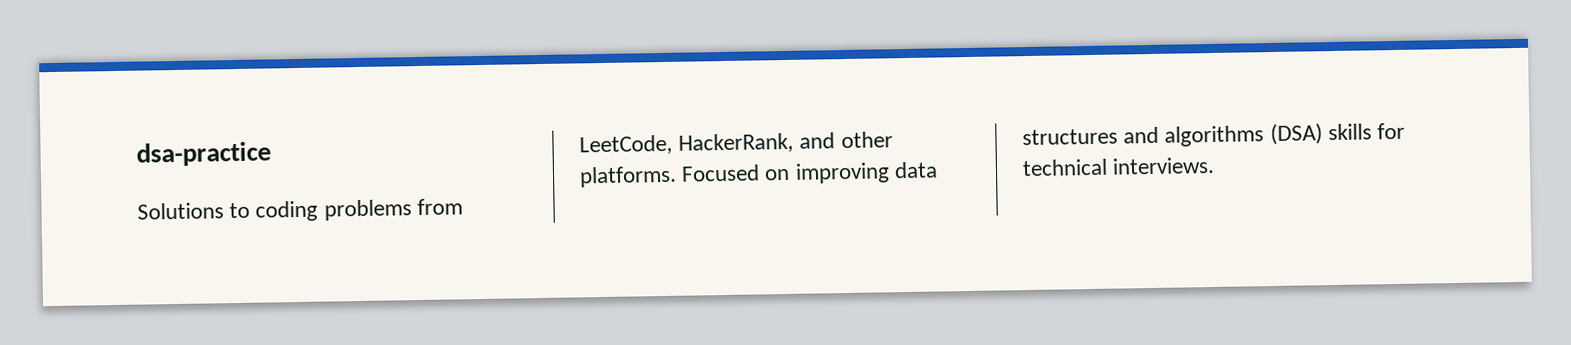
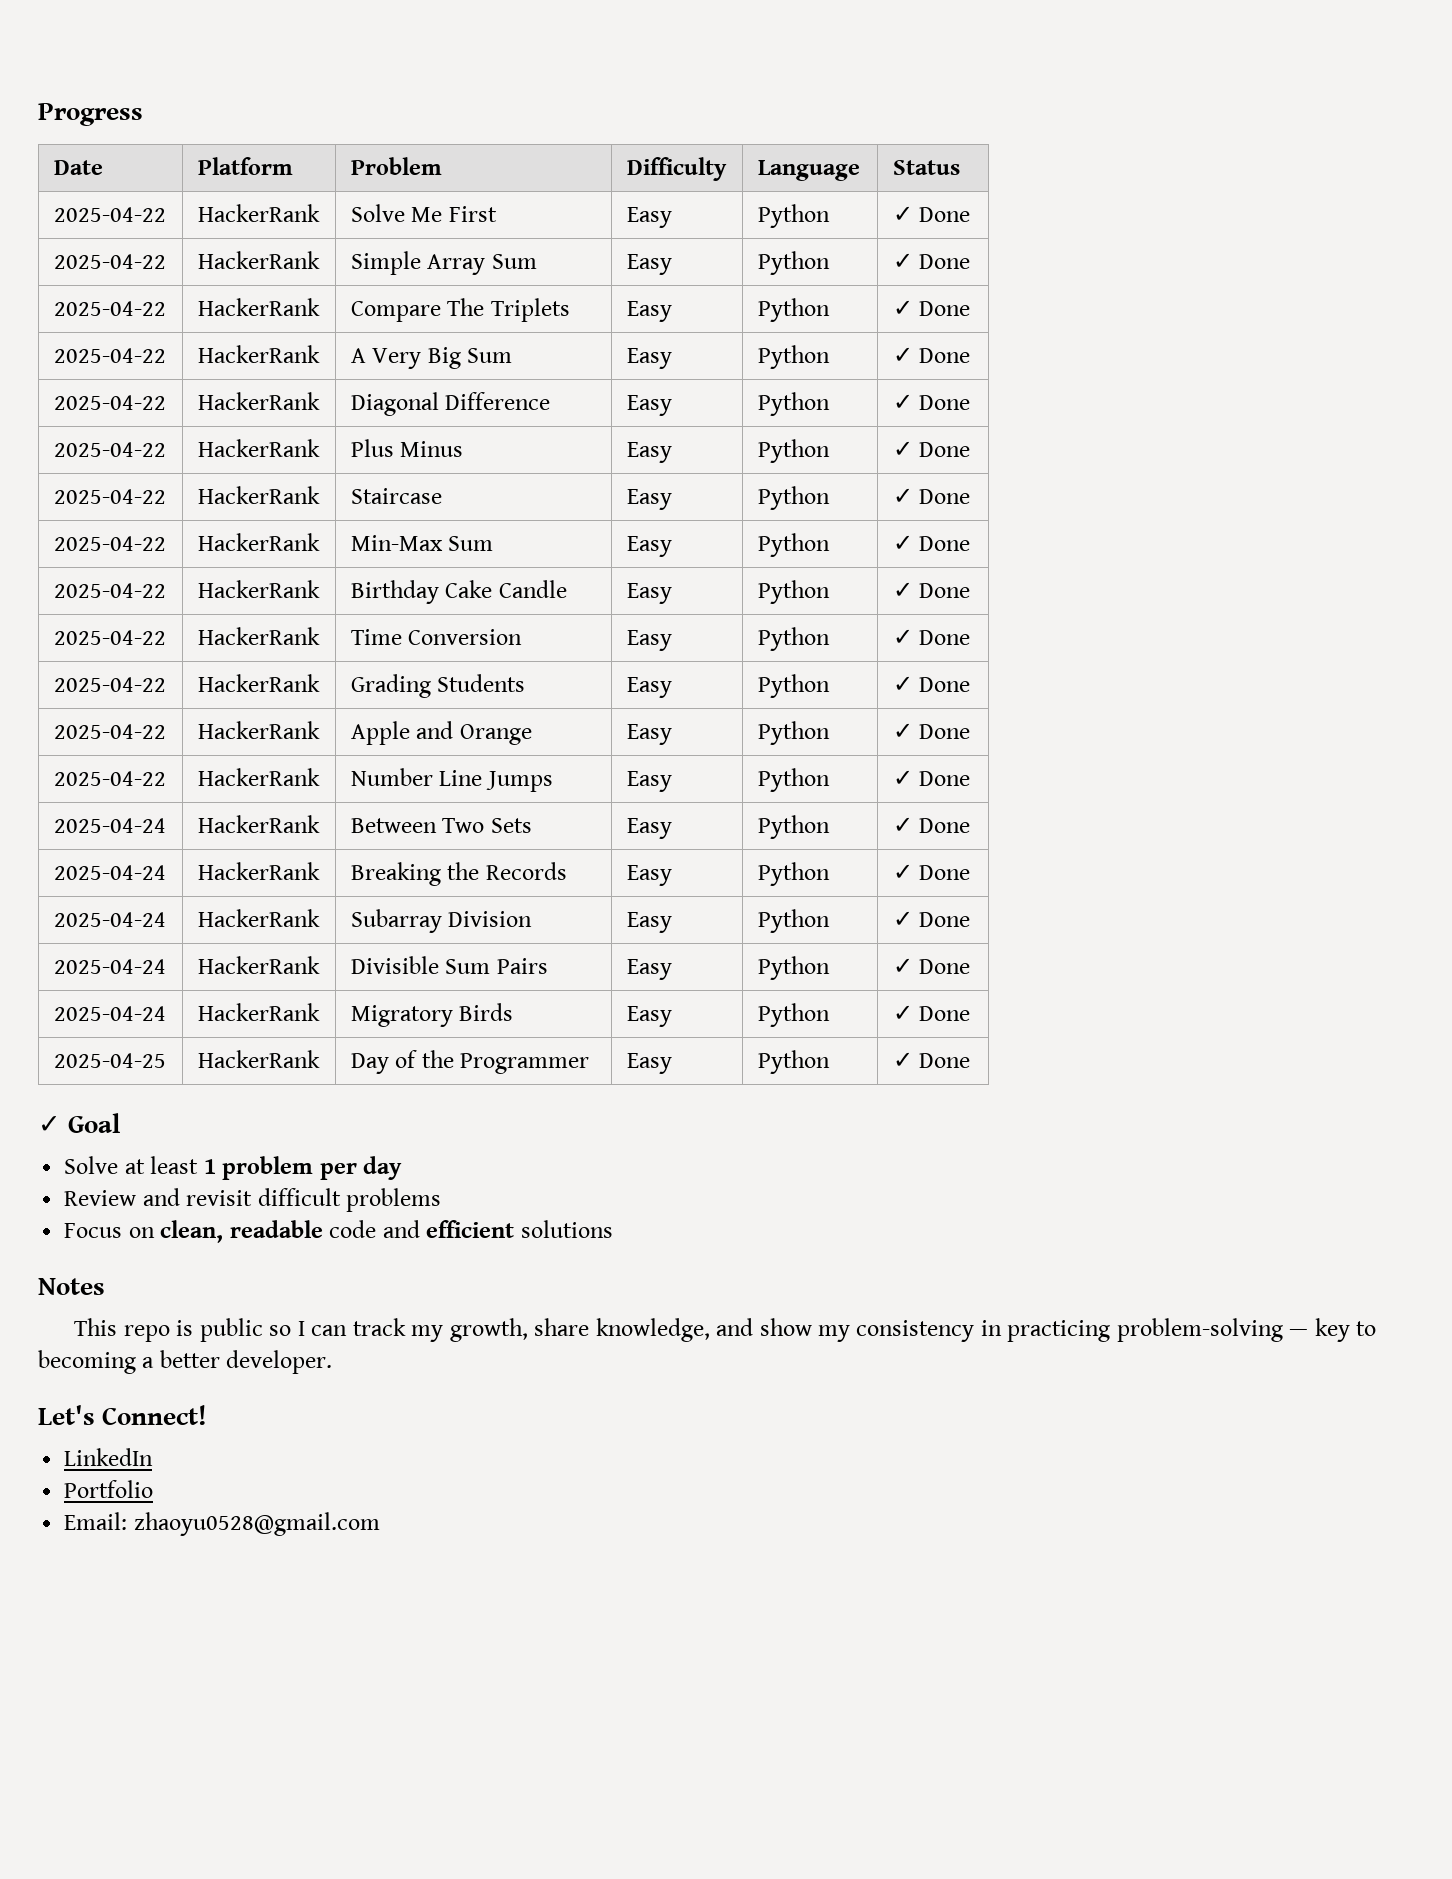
- dsa-practice
- Solutions to coding problems from LeetCode, HackerRank, and other platforms. Focused on improving data structures and algorithms (DSA) skills for technical interviews.
+ Progress
+ Date | Platform | Problem | Difficulty | Language | Status
+ 2025-04-22 | HackerRank | Solve Me First | Easy | Python | ✓ Done
+ 2025-04-22 | HackerRank | Simple Array Sum | Easy | Python | ✓ Done
+ 2025-04-22 | HackerRank | Compare The Triplets | Easy | Python | ✓ Done
+ 2025-04-22 | HackerRank | A Very Big Sum | Easy | Python | ✓ Done
+ 2025-04-22 | HackerRank | Diagonal Difference | Easy | Python | ✓ Done
+ 2025-04-22 | HackerRank | Plus Minus | Easy | Python | ✓ Done
+ 2025-04-22 | HackerRank | Staircase | Easy | Python | ✓ Done
+ 2025-04-22 | HackerRank | Min-Max Sum | Easy | Python | ✓ Done
+ 2025-04-22 | HackerRank | Birthday Cake Candle | Easy | Python | ✓ Done
+ 2025-04-22 | HackerRank | Time Conversion | Easy | Python | ✓ Done
+ 2025-04-22 | HackerRank | Grading Students | Easy | Python | ✓ Done
+ 2025-04-22 | HackerRank | Apple and Orange | Easy | Python | ✓ Done
+ 2025-04-22 | HackerRank | Number Line Jumps | Easy | Python | ✓ Done
+ 2025-04-24 | HackerRank | Between Two Sets | Easy | Python | ✓ Done
+ 2025-04-24 | HackerRank | Breaking the Records | Easy | Python | ✓ Done
+ 2025-04-24 | HackerRank | Subarray Division | Easy | Python | ✓ Done
+ 2025-04-24 | HackerRank | Divisible Sum Pairs | Easy | Python | ✓ Done
+ 2025-04-24 | HackerRank | Migratory Birds | Easy | Python | ✓ Done
+ 2025-04-25 | HackerRank | Day of the Programmer | Easy | Python | ✓ Done
+ ✓ Goal
+ Solve at least 1 problem per day
+ Review and revisit difficult problems
+ Focus on clean, readable code and efficient solutions
+ Notes
+ This repo is public so I can track my growth, share knowledge, and show my consistency in practicing problem-solving — key to becoming a better developer.
+ Let's Connect!
+ LinkedIn
+ Portfolio
+ Email: zhaoyu0528@gmail.com

